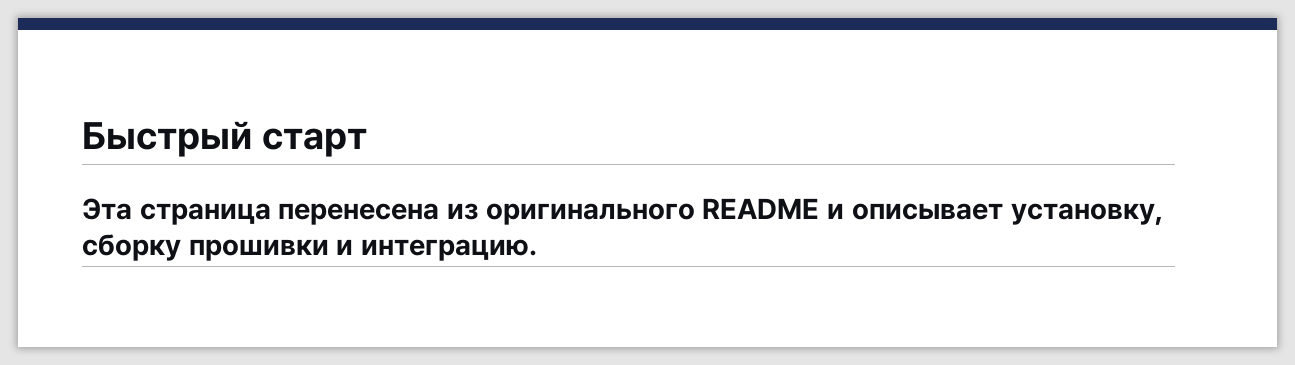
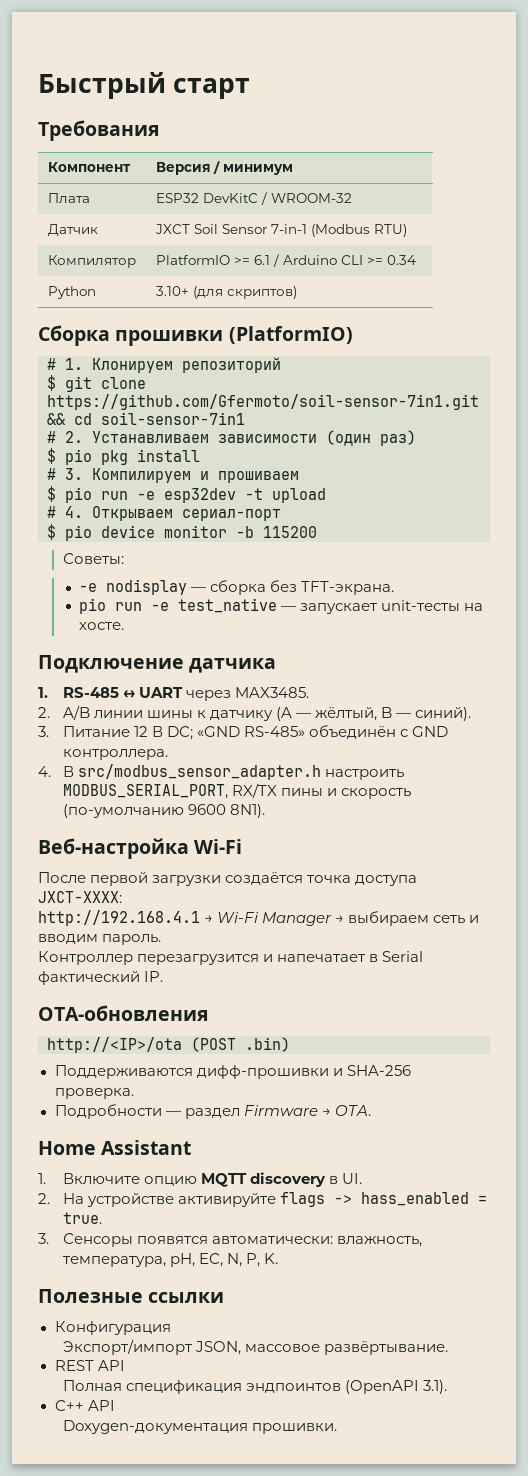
- Эта страница перенесена из оригинального README и описывает установку, сборку прошивки и интеграцию.
+ Требования
+ Компонент | Версия / минимум
+ Плата | ESP32 DevKitC / WROOM-32
+ Датчик | JXCT Soil Sensor 7-in-1 (Modbus RTU)
+ Компилятор | PlatformIO >= 6.1 / Arduino CLI >= 0.34
+ Python | 3.10+ (для скриптов)
+ Сборка прошивки (PlatformIO)
+ # 1. Клонируем репозиторий
+ $ git clone https://github.com/Gfermoto/soil-sensor-7in1.git && cd soil-sensor-7in1
+ # 2. Устанавливаем зависимости (один раз)
+ $ pio pkg install
+ # 3. Компилируем и прошиваем
+ $ pio run -e esp32dev -t upload
+ # 4. Открываем сериал-порт
+ $ pio device monitor -b 115200
+ Советы:
+ -e nodisplay — сборка без TFT-экрана.
+ pio run -e test_native — запускает unit-тесты на хосте.
+ Подключение датчика
+ 1. RS-485 ↔ UART через MAX3485.
+ 2. A/B линии шины к датчику (A — жёлтый, B — синий).
+ 3. Питание 12 В DC; «GND RS-485» объединён с GND контроллера.
+ 4. В src/modbus_sensor_adapter.h настроить MODBUS_SERIAL_PORT, RX/TX пины и скорость (по-умолчанию 9600 8N1).
+ Веб-настройка Wi-Fi
+ После первой загрузки создаётся точка доступа JXCT-XXXX:
+ http://192.168.4.1 → Wi-Fi Manager → выбираем сеть и вводим пароль.
+ Контроллер перезагрузится и напечатает в Serial фактический IP.
+ OTA-обновления
+ http://<IP>/ota (POST .bin)
+ Поддерживаются дифф-прошивки и SHA-256 проверка.
+ Подробности — раздел Firmware → OTA.
+ Home Assistant
+ 1. Включите опцию MQTT discovery в UI.
+ 2. На устройстве активируйте flags -> hass_enabled = true.
+ 3. Сенсоры появятся автоматически: влажность, температура, pH, EC, N, P, K.
+ Полезные ссылки
+ Конфигурация
+ Экспорт/импорт JSON, массовое развёртывание.
+ REST API
+ Полная спецификация эндпоинтов (OpenAPI 3.1).
+ C++ API
+ Doxygen-документация прошивки.

